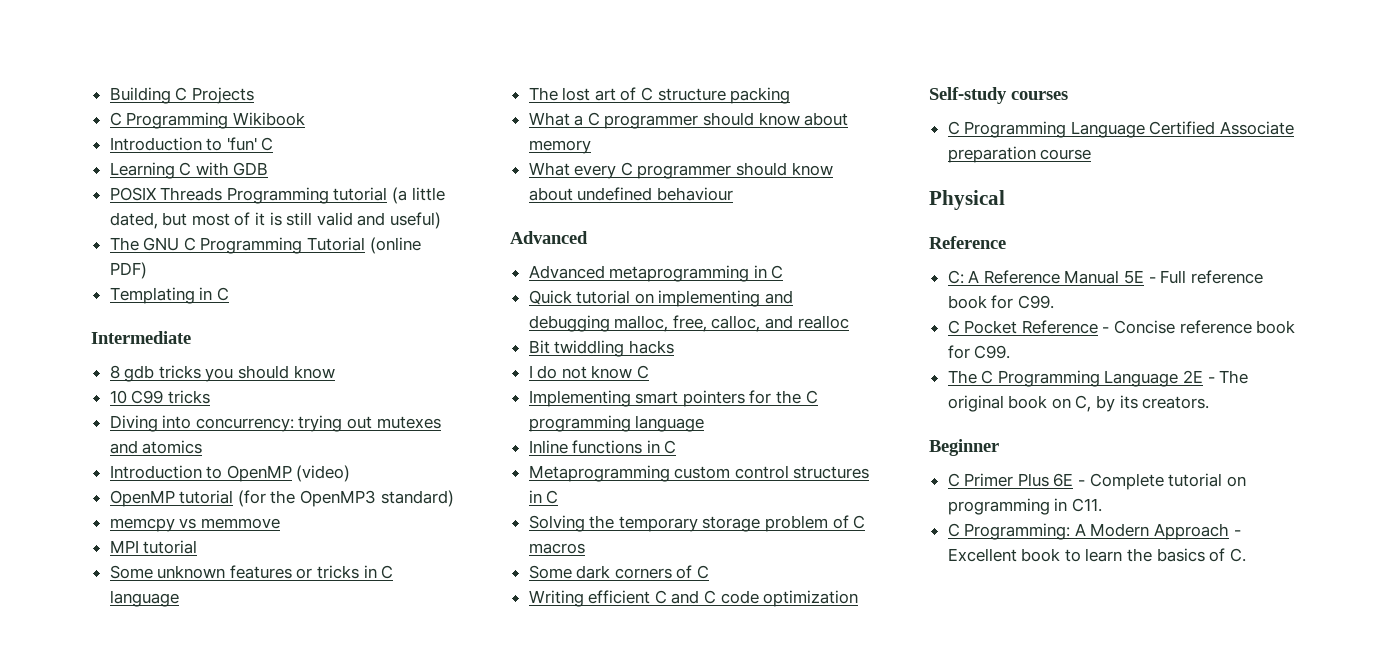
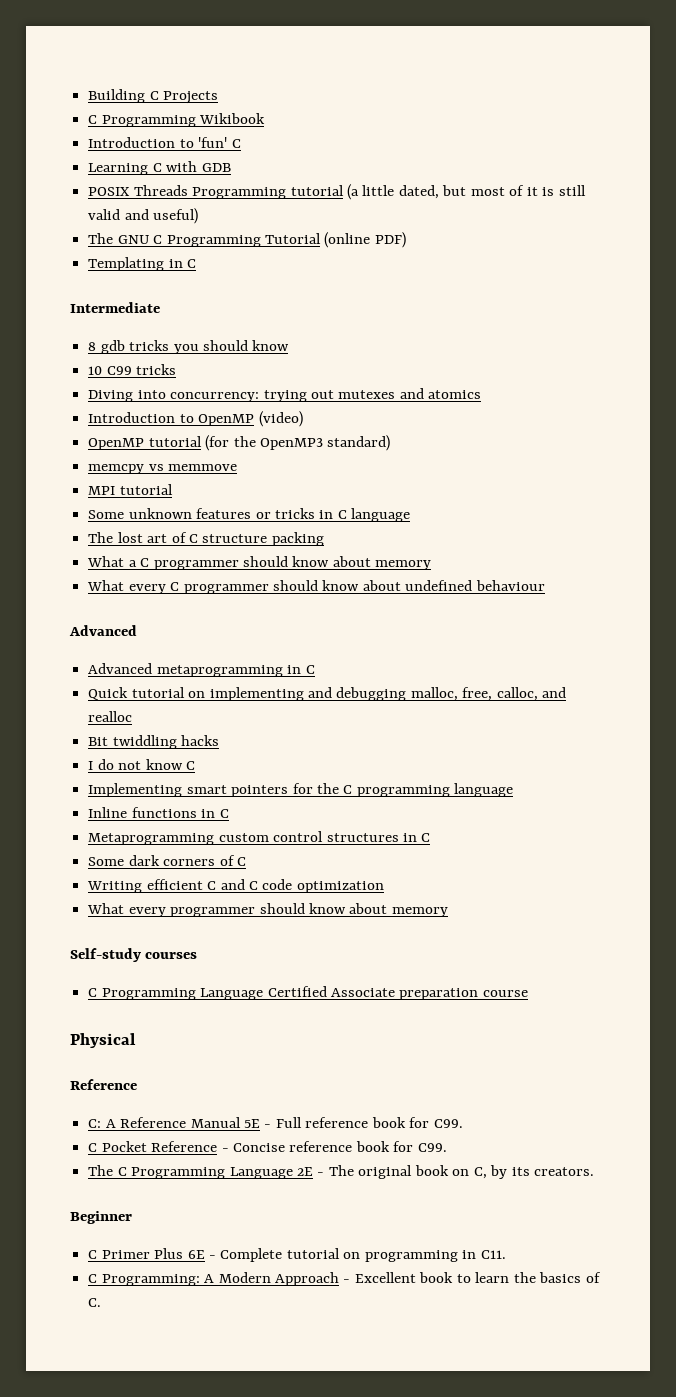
- Solving the temporary storage problem of C macros
+ What every programmer should know about memory

